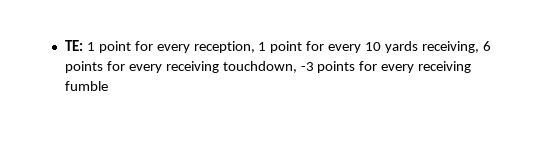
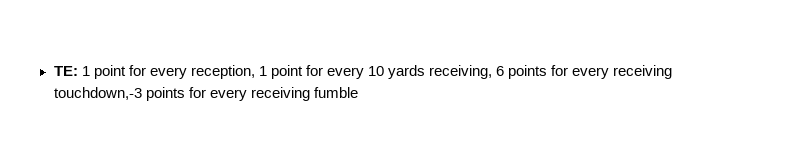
- TE: 1 point for every reception, 1 point for every 10 yards receiving, 6 points for every receiving touchdown, -3 points for every receiving fumble
+ TE: 1 point for every reception, 1 point for every 10 yards receiving, 6 points for every receiving touchdown,-3 points for every receiving fumble

